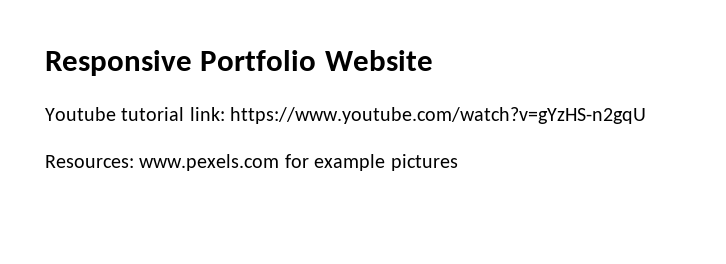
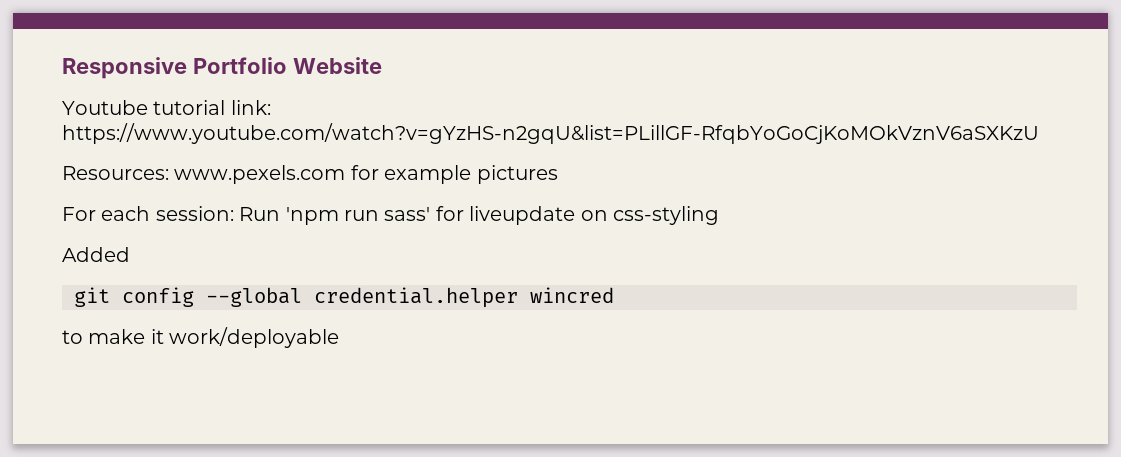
- Youtube tutorial link: https://www.youtube.com/watch?v=gYzHS-n2gqU
+ Youtube tutorial link: https://www.youtube.com/watch?v=gYzHS-n2gqU&list=PLillGF-RfqbYoGoCjKoMOkVznV6aSXKzU
+ For each session: Run 'npm run sass' for liveupdate on css-styling
+ Added
+ git config --global credential.helper wincred
+ to make it work/deployable

